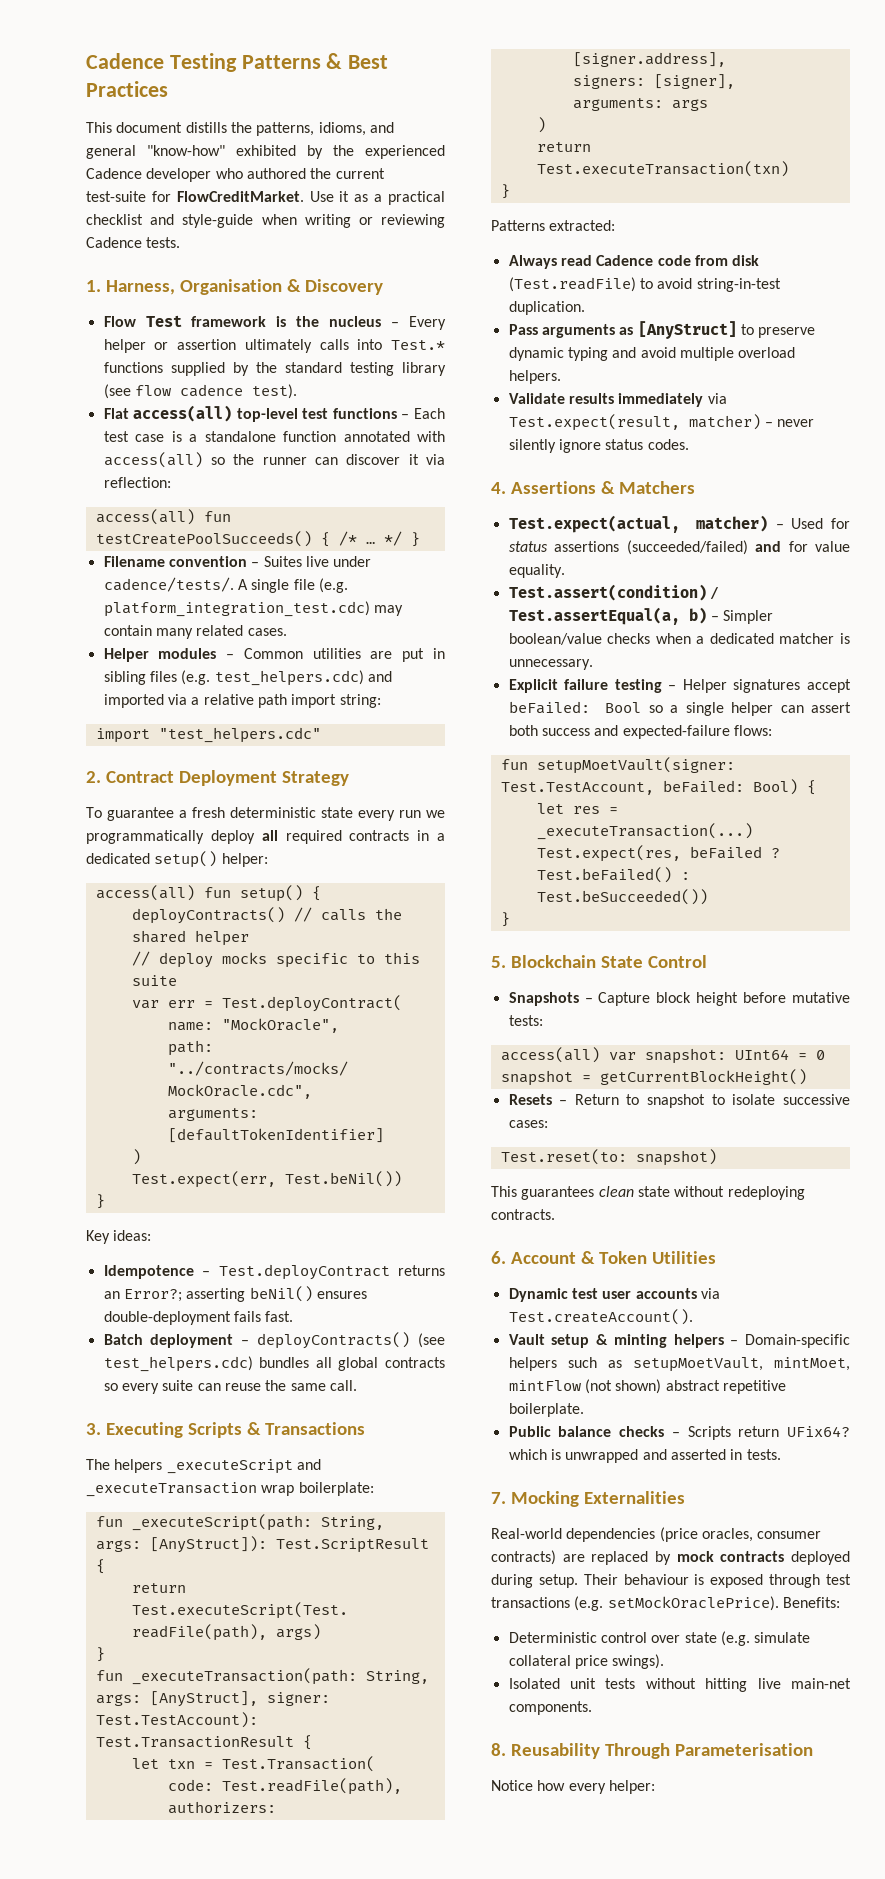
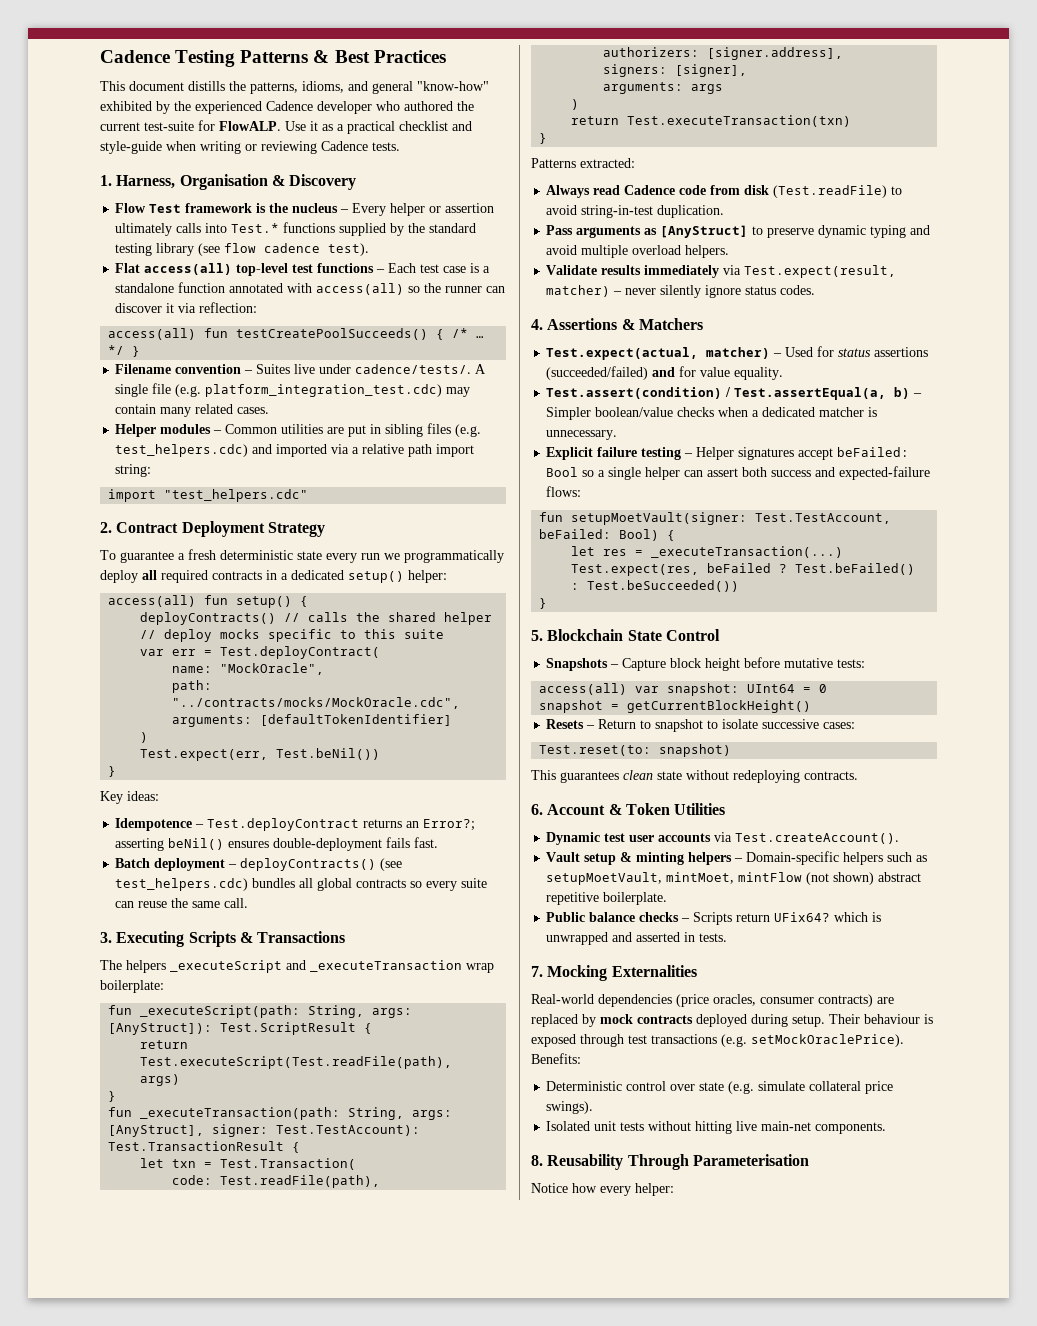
- This document distills the patterns, idioms, and general "know-how" exhibited by the experienced Cadence developer who authored the current test-suite for FlowCreditMarket.
+ This document distills the patterns, idioms, and general "know-how" exhibited by the experienced Cadence developer who authored the current test-suite for FlowALP.

